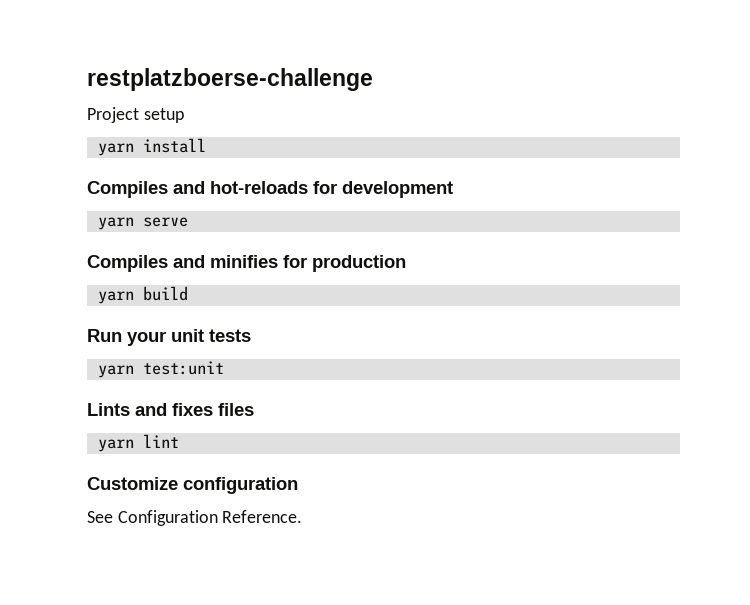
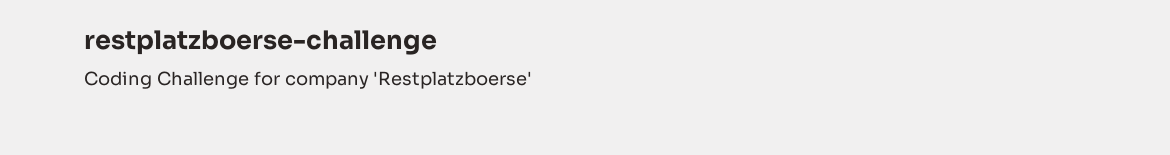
- Project setup
- yarn install
- Compiles and hot-reloads for development
- yarn serve
- Compiles and minifies for production
- yarn build
- Run your unit tests
- yarn test:unit
- Lints and fixes files
- yarn lint
- Customize configuration
- See Configuration Reference.
+ Coding Challenge for company 'Restplatzboerse'

